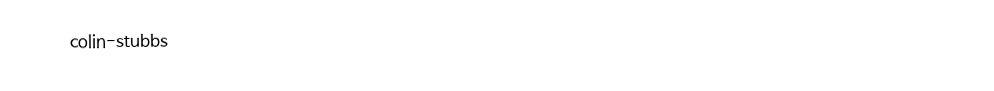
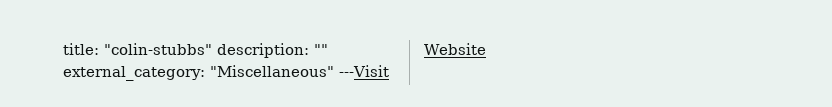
- colin-stubbs
+ title: "colin-stubbs" description: "" external_category: "Miscellaneous" ---Visit Website

